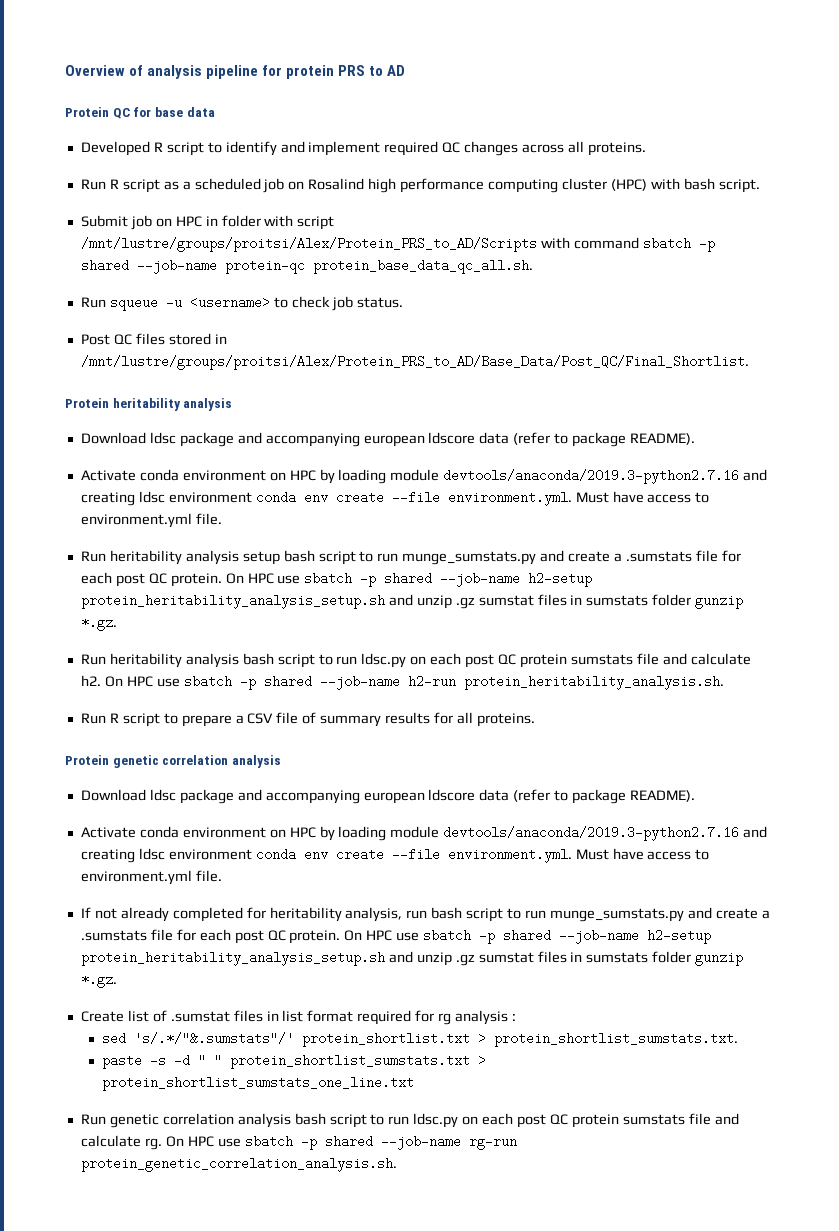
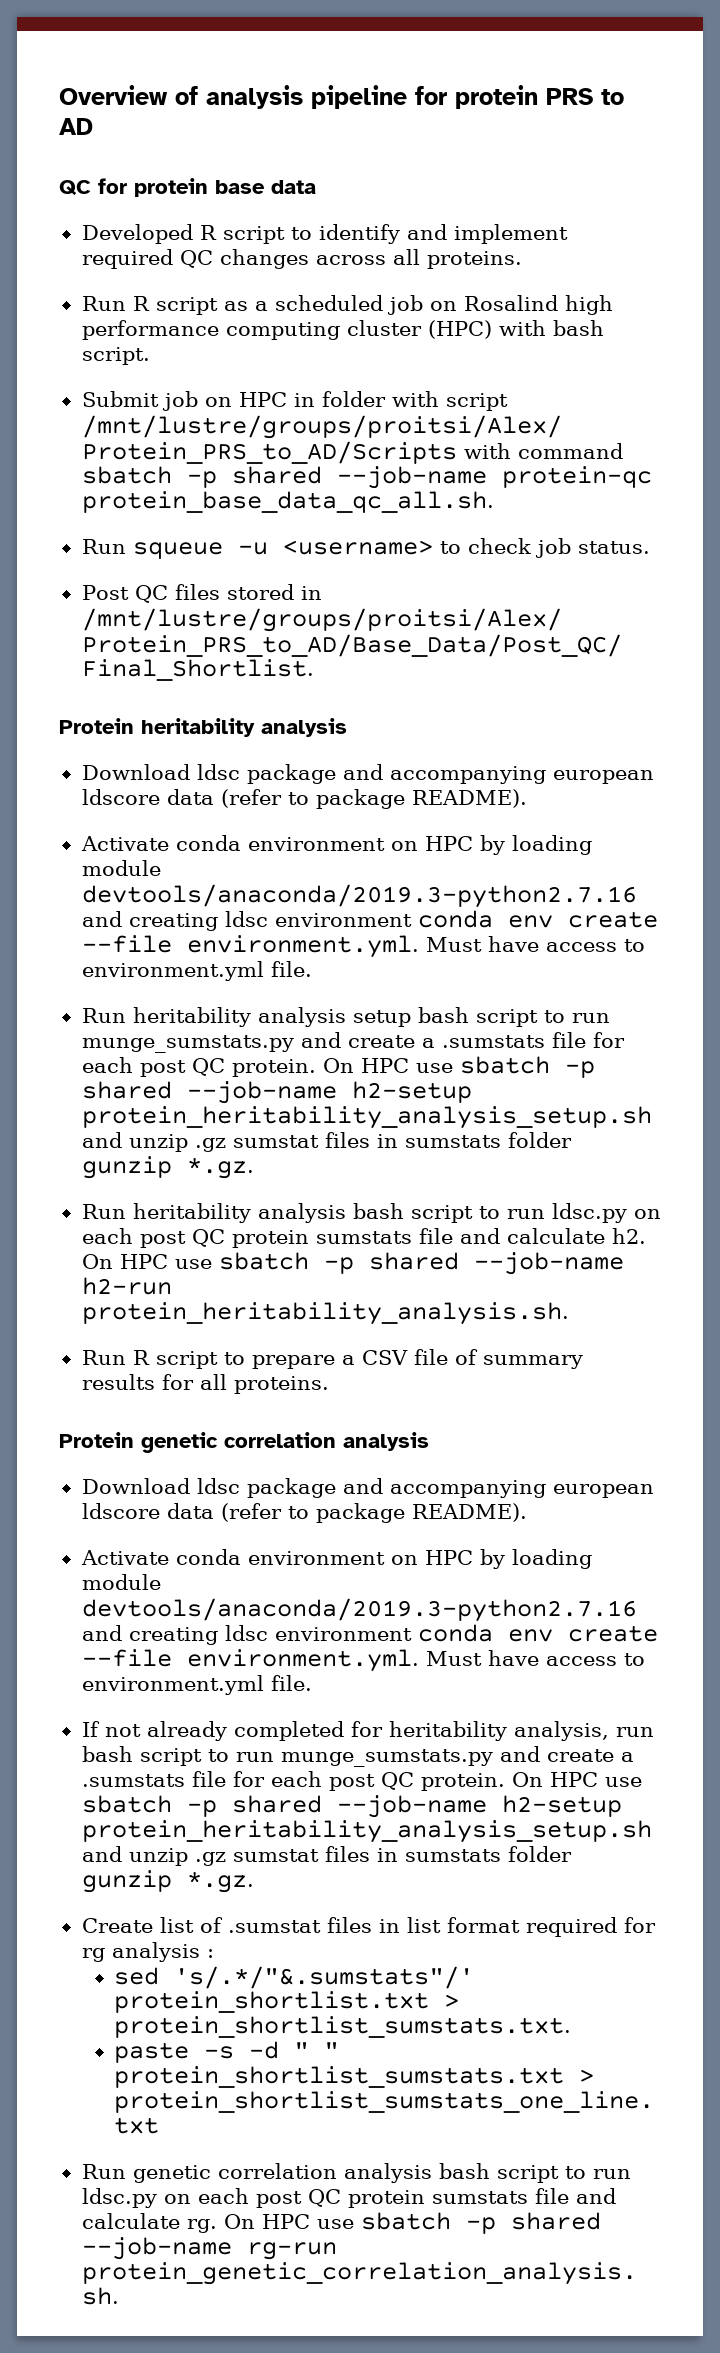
- Protein QC for base data
+ QC for protein base data

